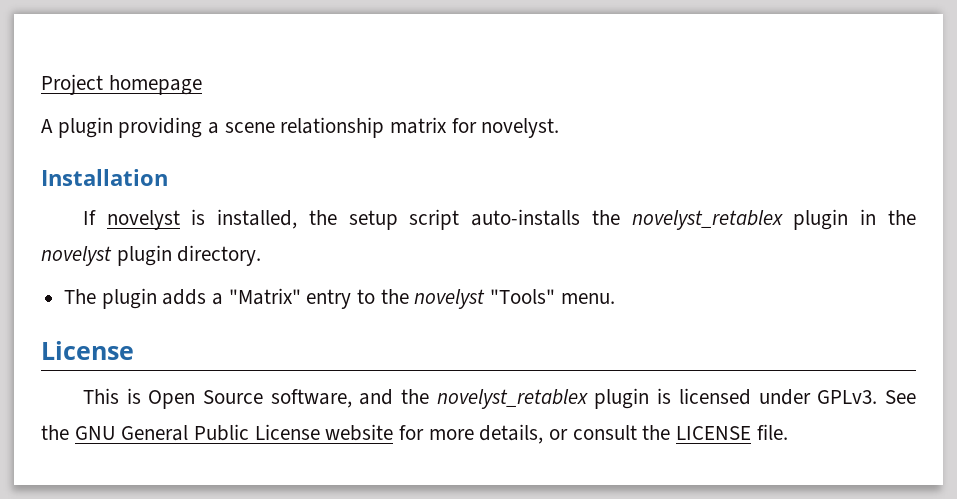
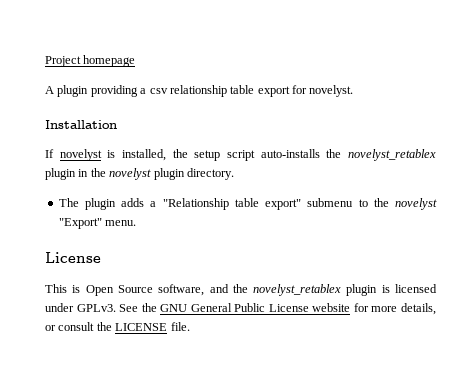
- A plugin providing a scene relationship matrix for novelyst.
+ A plugin providing a csv relationship table export for novelyst.
- The plugin adds a "Matrix" entry to the novelyst "Tools" menu.
+ The plugin adds a "Relationship table export" submenu to the novelyst "Export" menu.

